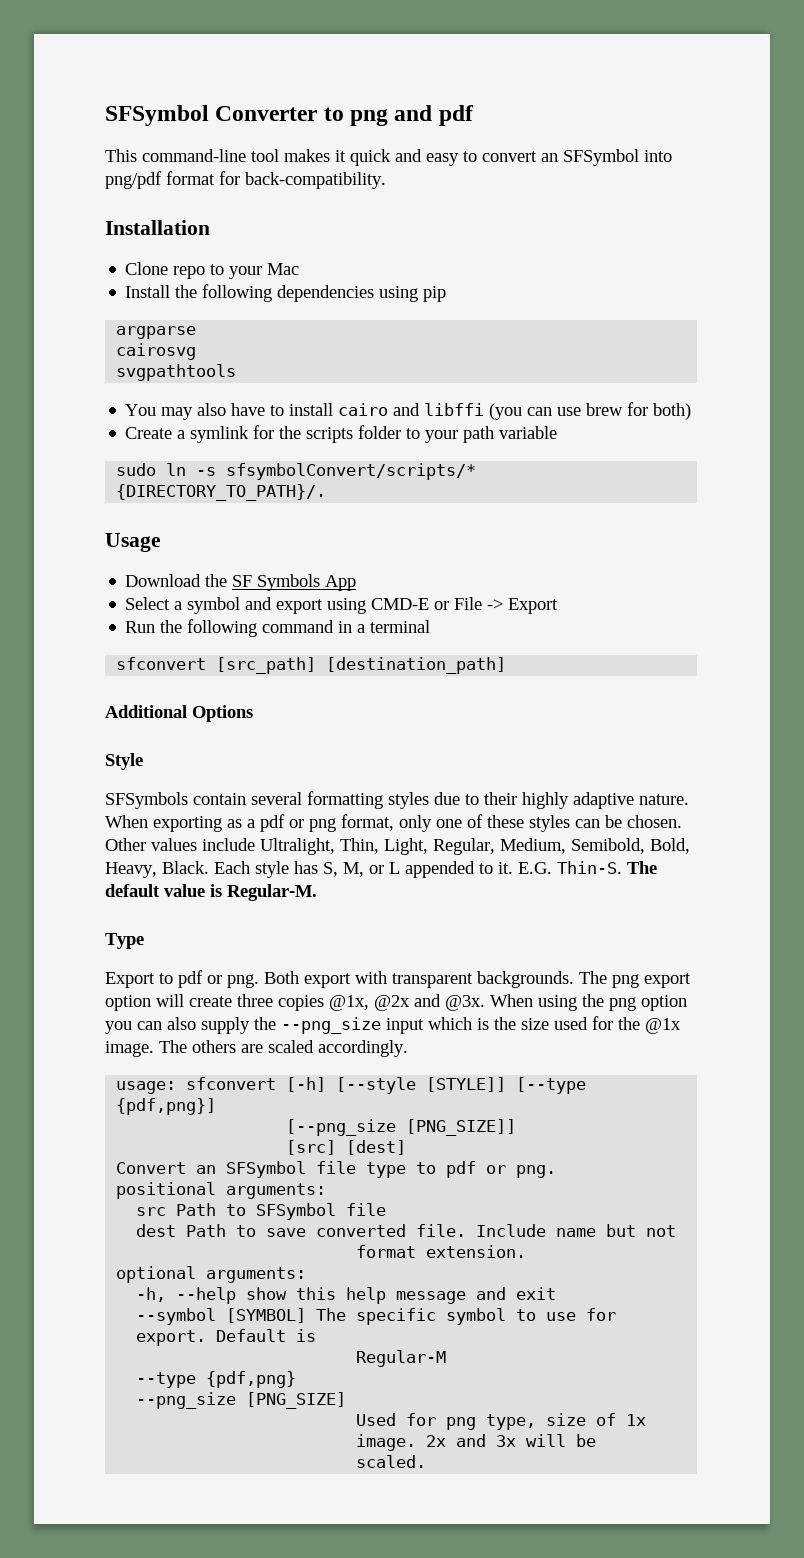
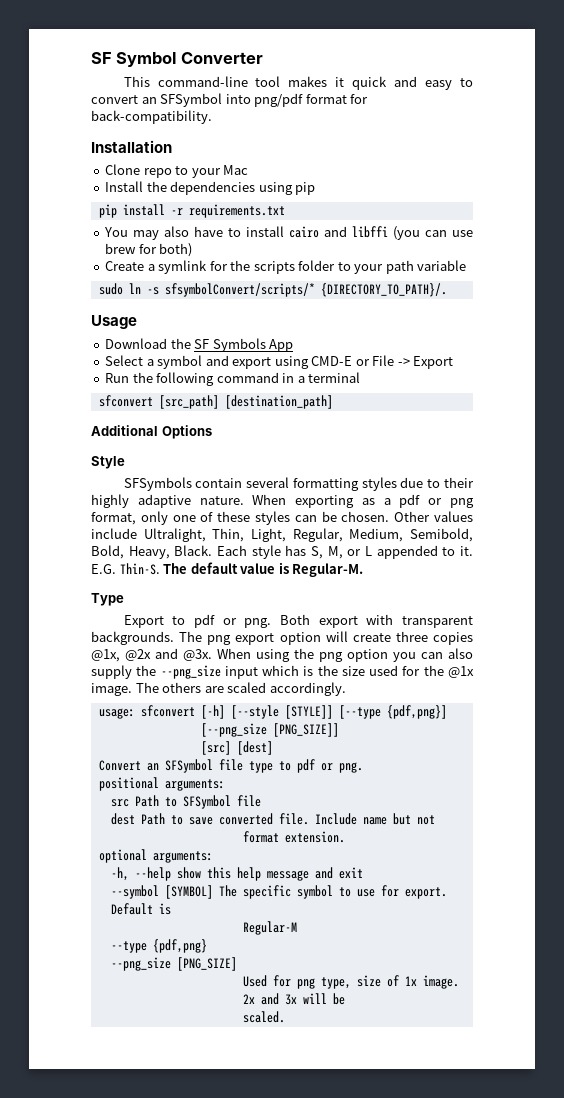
- SFSymbol Converter to png and pdf
+ SF Symbol Converter
- Install the following dependencies using pip
+ Install the dependencies using pip
- argparse
- cairosvg
- svgpathtools
+ pip install -r requirements.txt

